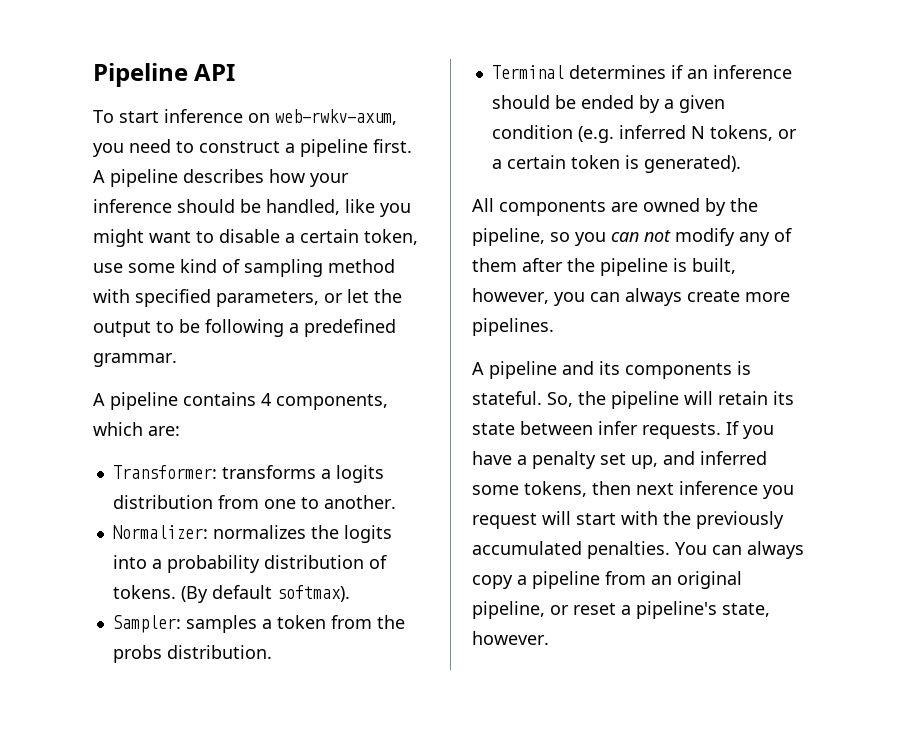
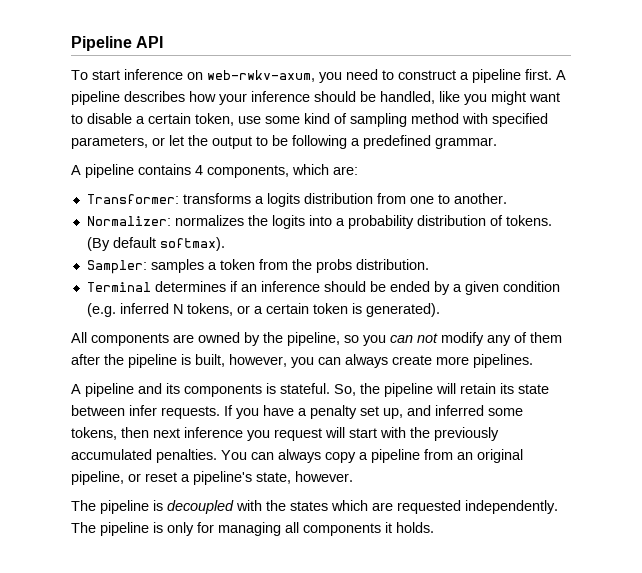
+ The pipeline is decoupled with the states which are requested independently. The pipeline is only for managing all components it holds.

